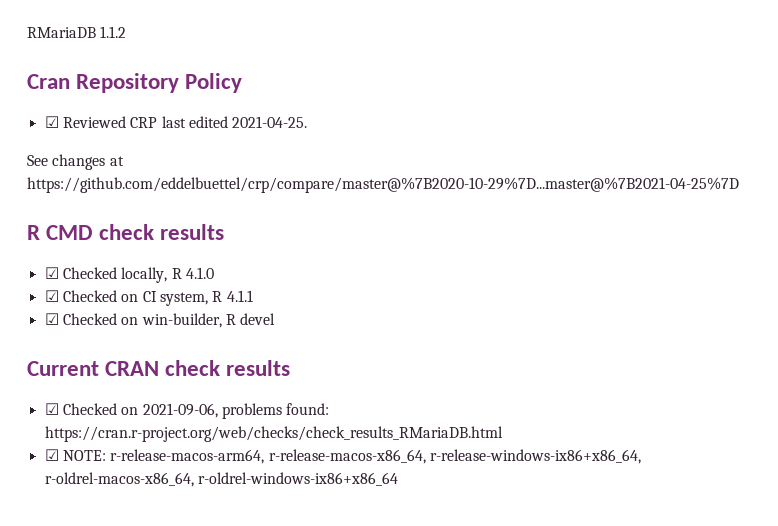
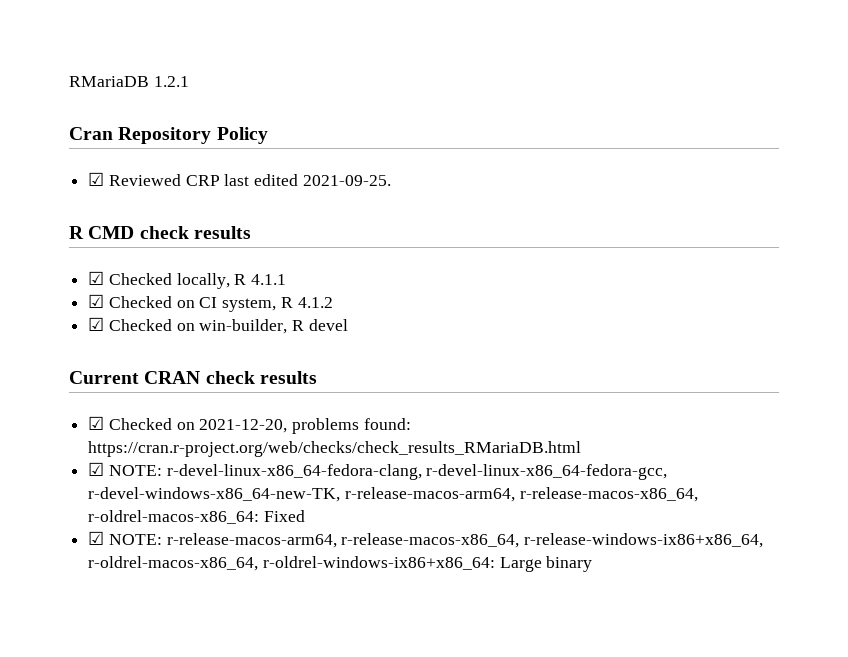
- RMariaDB 1.1.2
+ RMariaDB 1.2.1
- ☑ Reviewed CRP last edited 2021-04-25.
- See changes at https://github.com/eddelbuettel/crp/compare/master@%7B2020-10-29%7D...master@%7B2021-04-25%7D
+ ☑ Reviewed CRP last edited 2021-09-25.
- ☑ Checked locally, R 4.1.0
+ ☑ Checked locally, R 4.1.1
- ☑ Checked on CI system, R 4.1.1
+ ☑ Checked on CI system, R 4.1.2
- ☑ Checked on 2021-09-06, problems found: https://cran.r-project.org/web/checks/check_results_RMariaDB.html
+ ☑ Checked on 2021-12-20, problems found: https://cran.r-project.org/web/checks/check_results_RMariaDB.html
+ ☑ NOTE: r-devel-linux-x86_64-fedora-clang, r-devel-linux-x86_64-fedora-gcc, r-devel-windows-x86_64-new-TK, r-release-macos-arm64, r-release-macos-x86_64, r-oldrel-macos-x86_64: Fixed
- ☑ NOTE: r-release-macos-arm64, r-release-macos-x86_64, r-release-windows-ix86+x86_64, r-oldrel-macos-x86_64, r-oldrel-windows-ix86+x86_64
+ ☑ NOTE: r-release-macos-arm64, r-release-macos-x86_64, r-release-windows-ix86+x86_64, r-oldrel-macos-x86_64, r-oldrel-windows-ix86+x86_64: Large binary

